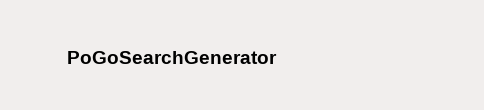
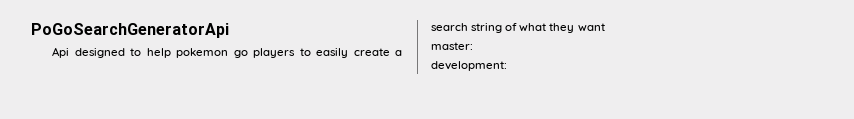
- PoGoSearchGenerator
+ PoGoSearchGeneratorApi
+ Api designed to help pokemon go players to easily create a search string of what they want
+ master:
+ development:

